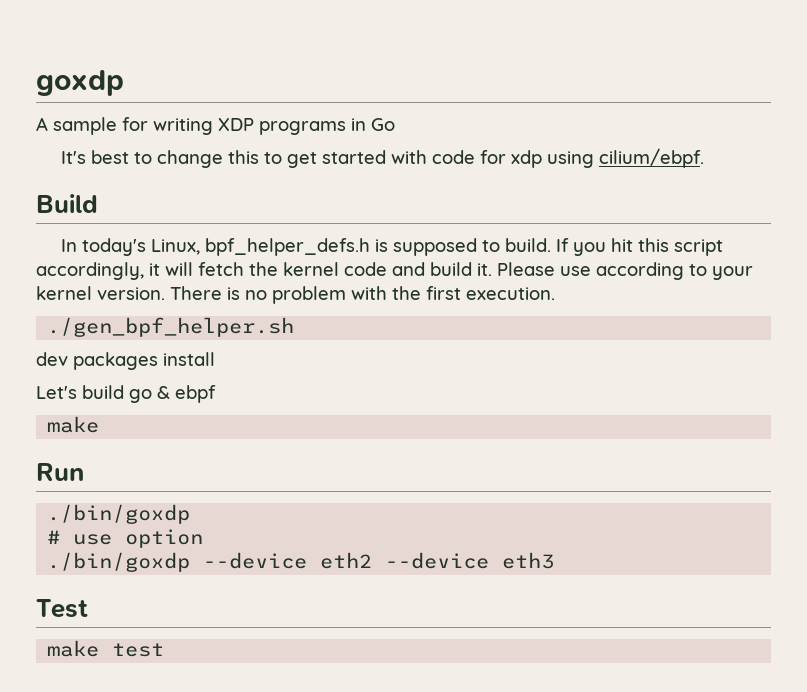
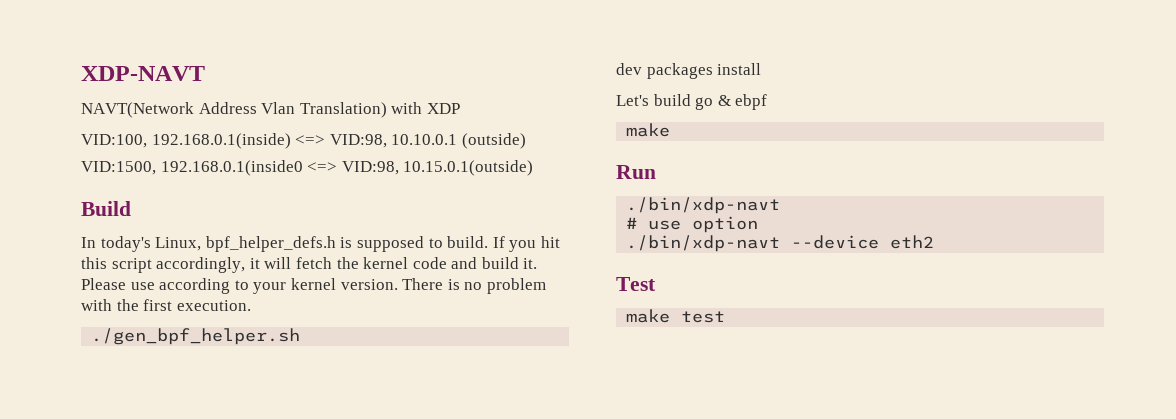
- goxdp
- A sample for writing XDP programs in Go
- It's best to change this to get started with code for xdp using cilium/ebpf.
+ XDP-NAVT
+ NAVT(Network Address Vlan Translation) with XDP
+ VID:100, 192.168.0.1(inside) <=> VID:98, 10.10.0.1 (outside)
+ VID:1500, 192.168.0.1(inside0 <=> VID:98, 10.15.0.1(outside)
  Run
- ./bin/goxdp
+ ./bin/xdp-navt
- ./bin/goxdp --device eth2 --device eth3
+ ./bin/xdp-navt --device eth2

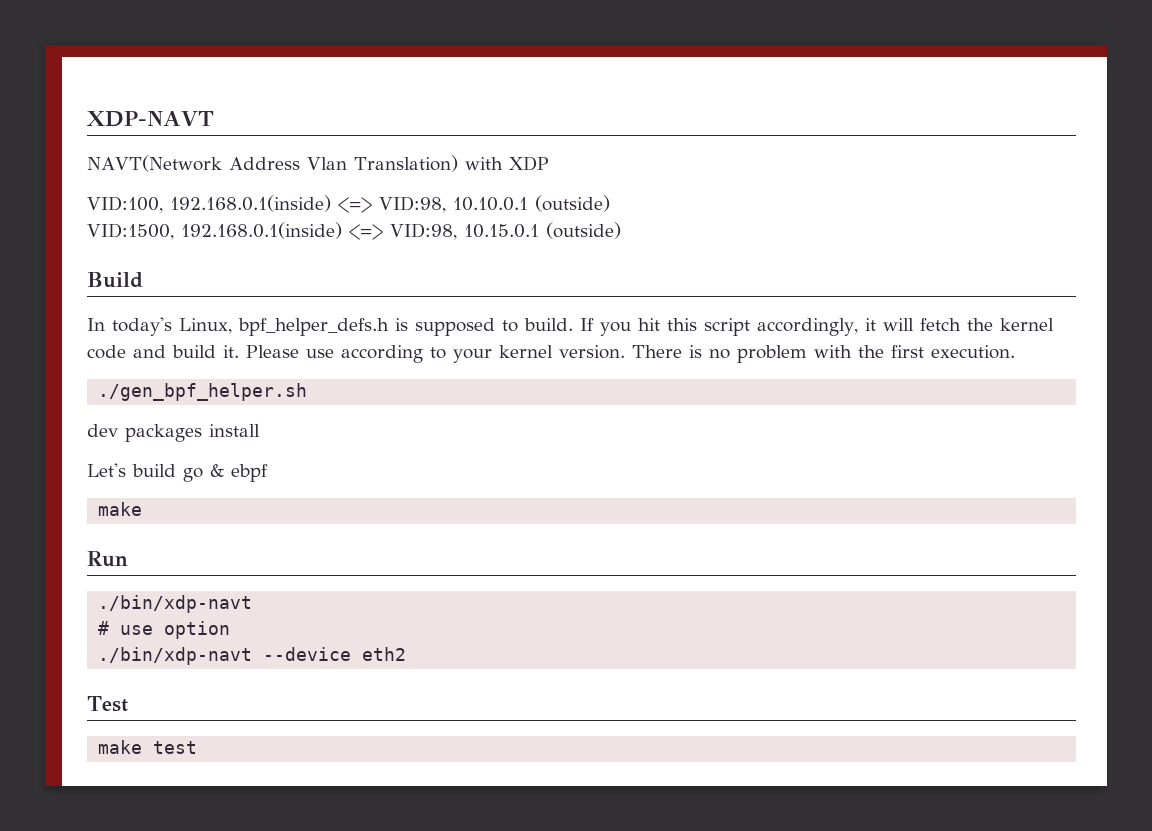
- VID:1500, 192.168.0.1(inside0 <=> VID:98, 10.15.0.1(outside)
+ VID:1500, 192.168.0.1(inside) <=> VID:98, 10.15.0.1 (outside)

